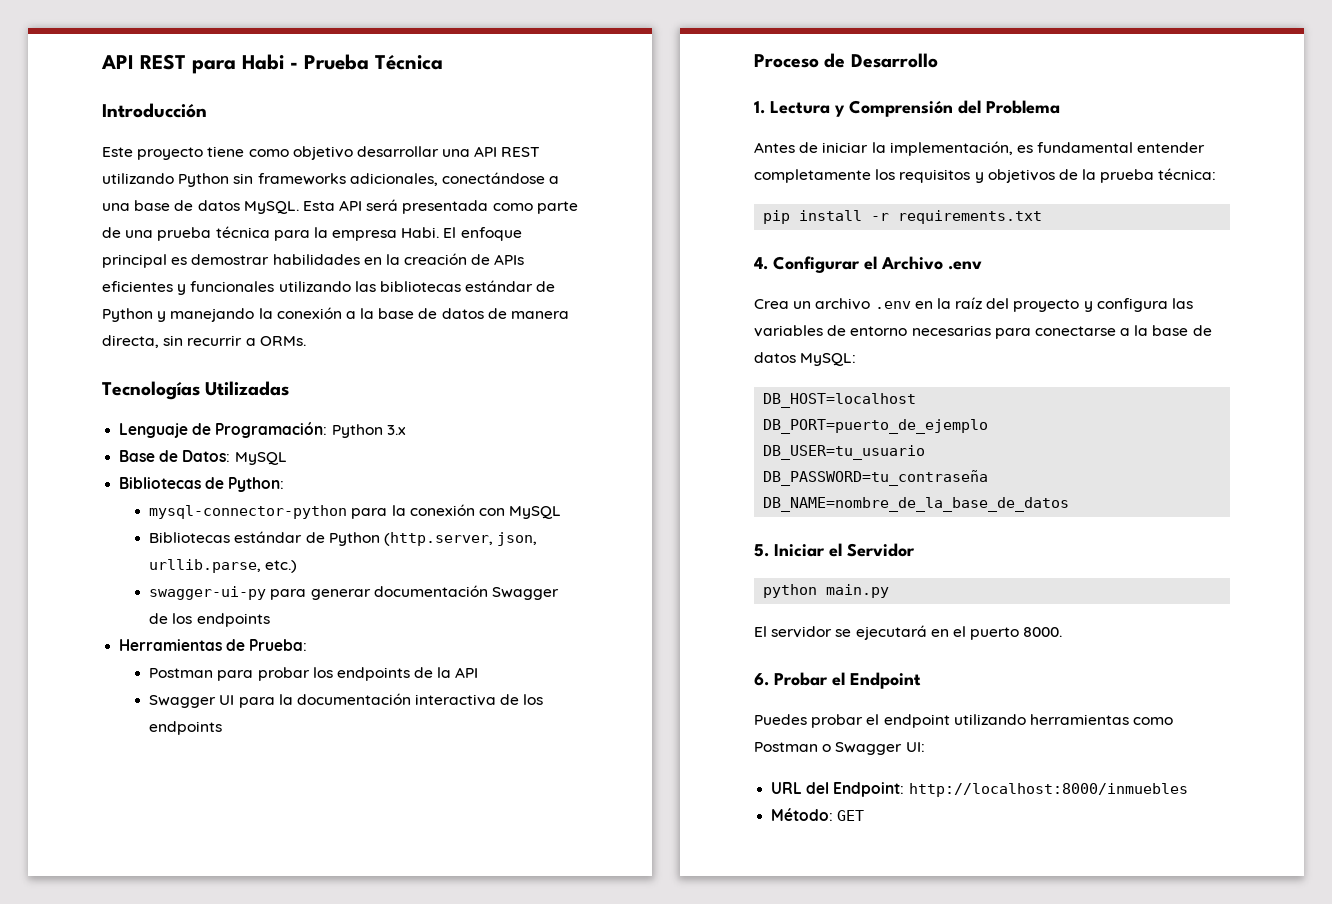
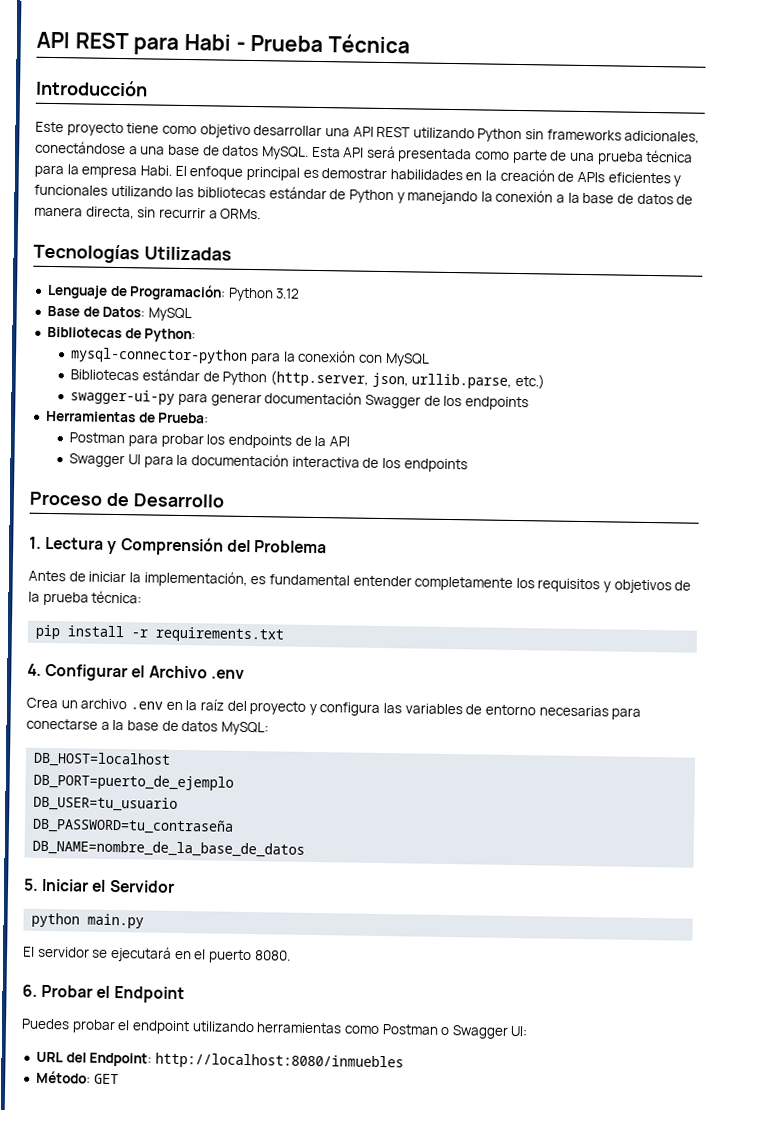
- Lenguaje de Programación: Python 3.x
+ Lenguaje de Programación: Python 3.12
- El servidor se ejecutará en el puerto 8000.
+ El servidor se ejecutará en el puerto 8080.
- URL del Endpoint: http://localhost:8000/inmuebles
+ URL del Endpoint: http://localhost:8080/inmuebles

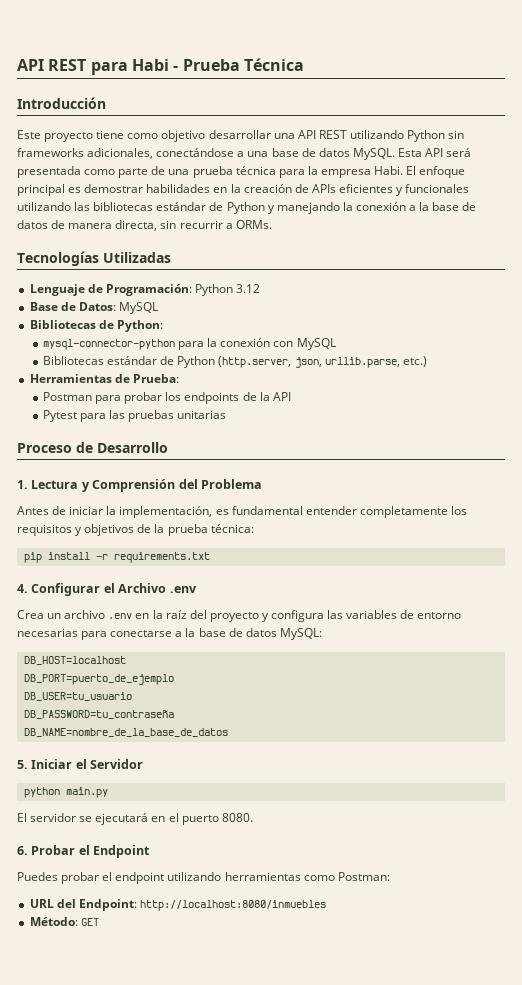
- swagger-ui-py para generar documentación Swagger de los endpoints
- Swagger UI para la documentación interactiva de los endpoints
+ Pytest para las pruebas unitarias
- Puedes probar el endpoint utilizando herramientas como Postman o Swagger UI:
+ Puedes probar el endpoint utilizando herramientas como Postman:

